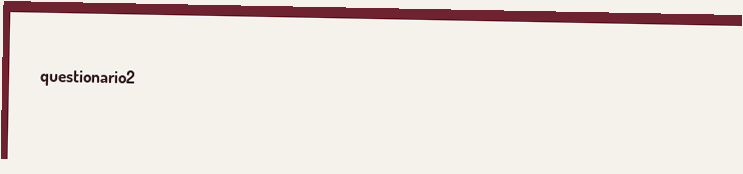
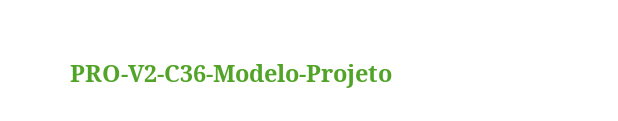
- questionario2
+ PRO-V2-C36-Modelo-Projeto

